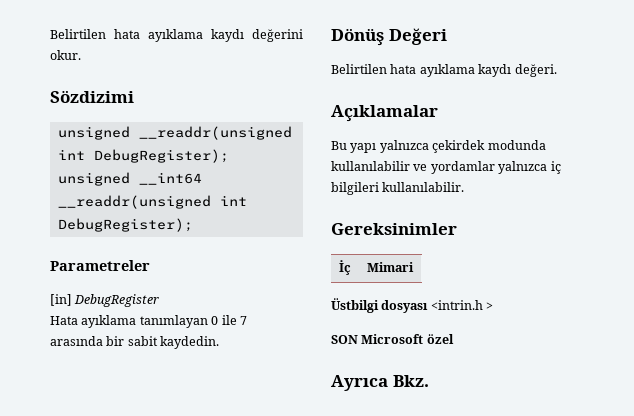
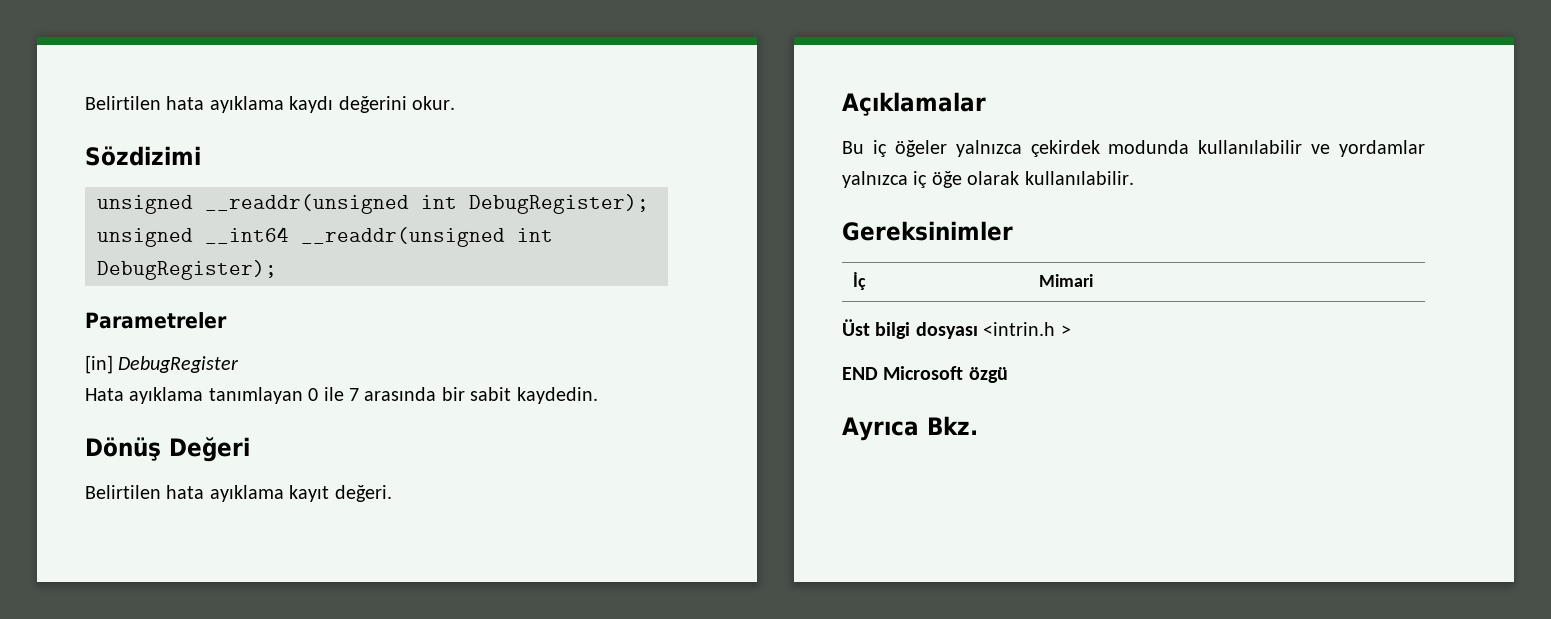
- Belirtilen hata ayıklama kaydı değeri.
+ Belirtilen hata ayıklama kayıt değeri.
- Bu yapı yalnızca çekirdek modunda kullanılabilir ve yordamlar yalnızca iç bilgileri kullanılabilir.
+ Bu iç öğeler yalnızca çekirdek modunda kullanılabilir ve yordamlar yalnızca iç öğe olarak kullanılabilir.
- Üstbilgi dosyası <intrin.h >
+ Üst bilgi dosyası <intrin.h >
- SON Microsoft özel
+ END Microsoft özgü

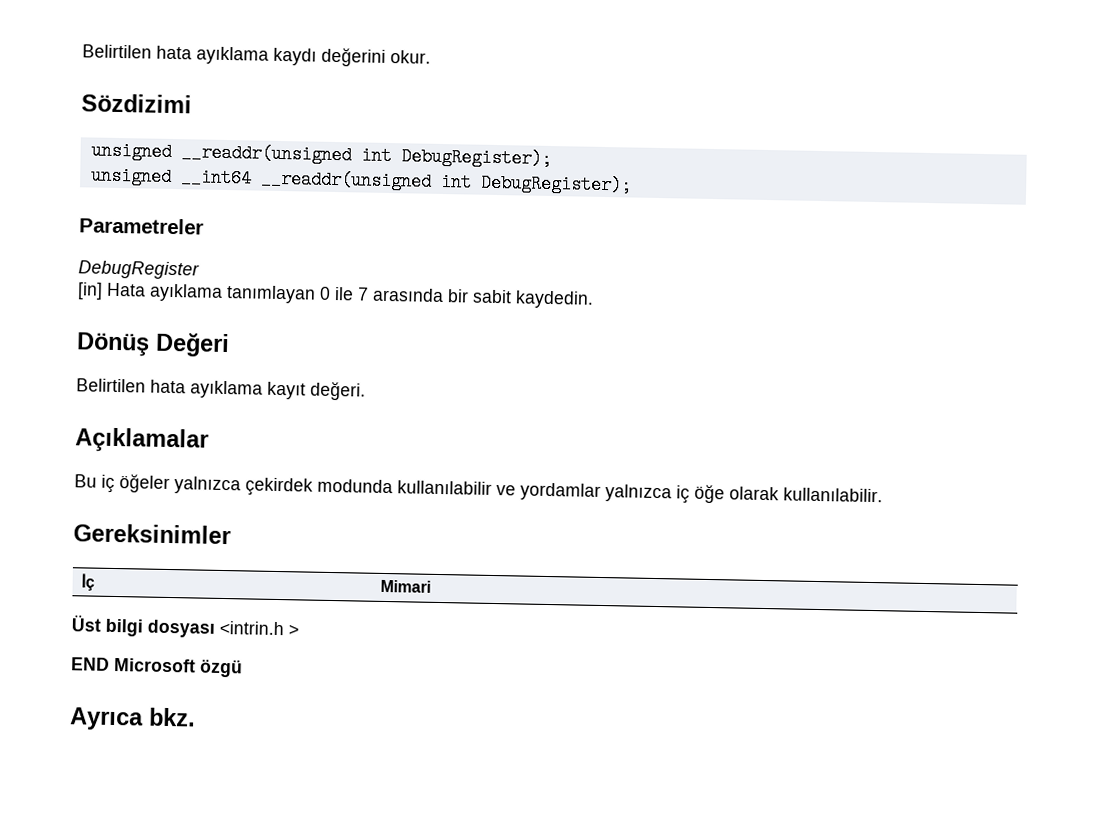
- [in] DebugRegister
+ DebugRegister
- Hata ayıklama tanımlayan 0 ile 7 arasında bir sabit kaydedin.
+ [in] Hata ayıklama tanımlayan 0 ile 7 arasında bir sabit kaydedin.
- Ayrıca Bkz.
+ Ayrıca bkz.

